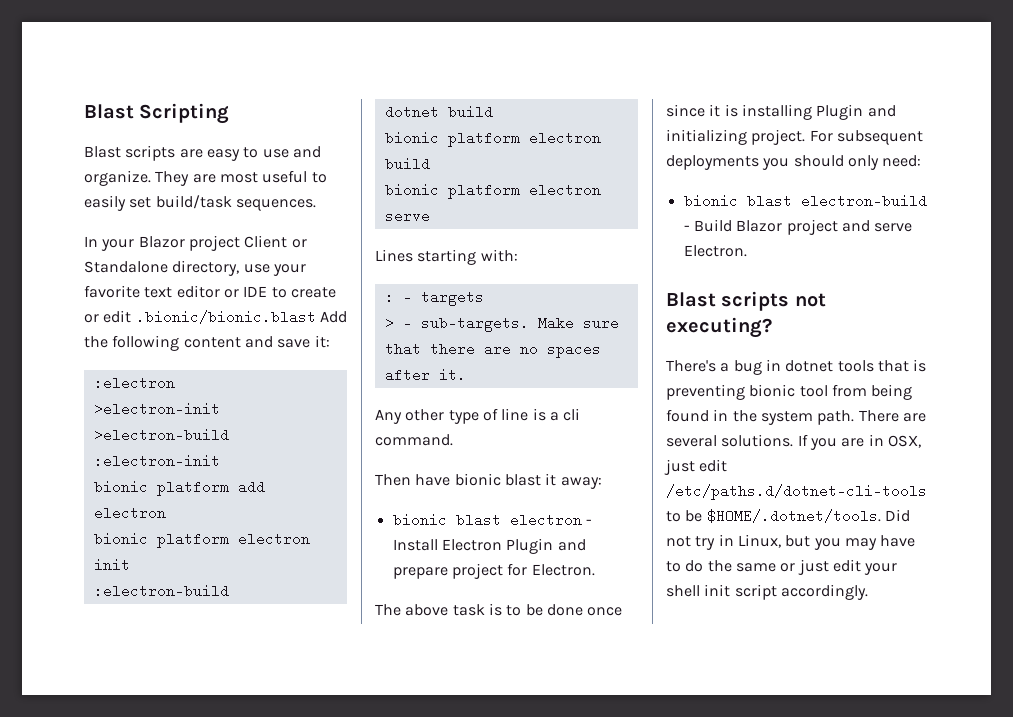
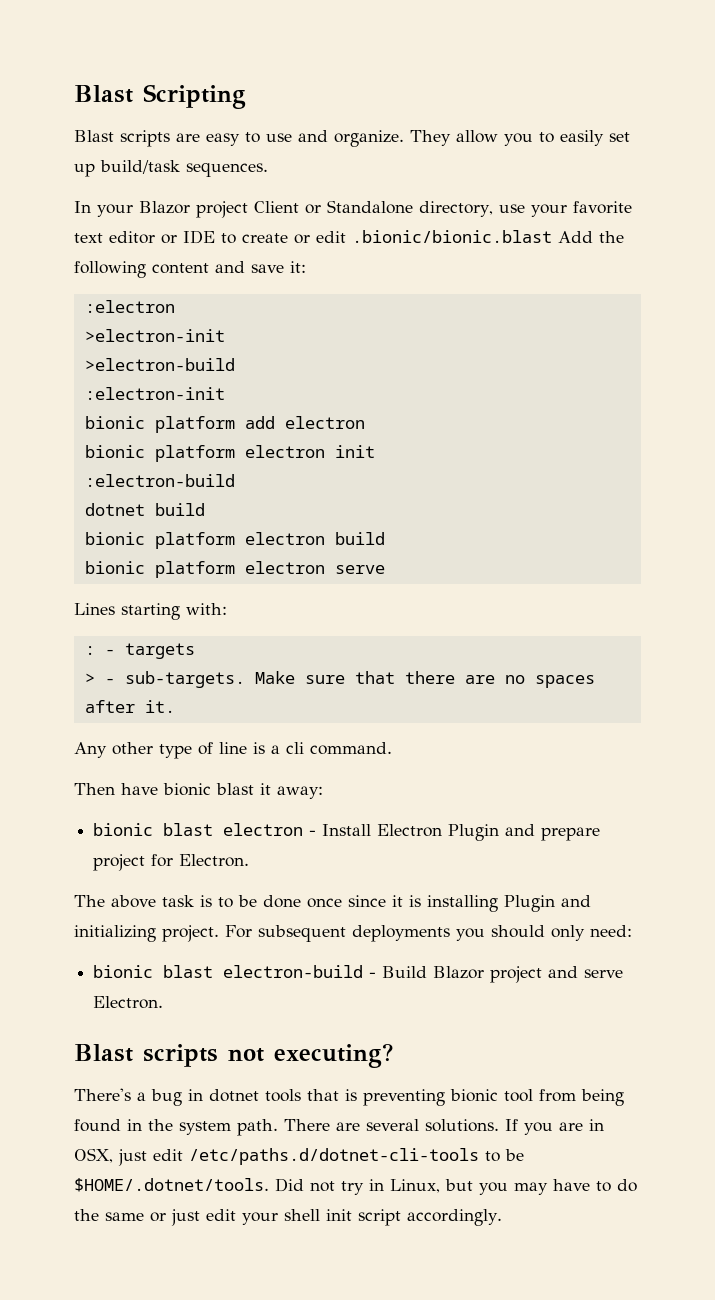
- They are most useful to easily set build/task sequences.
+ They allow you to easily set up build/task sequences.

